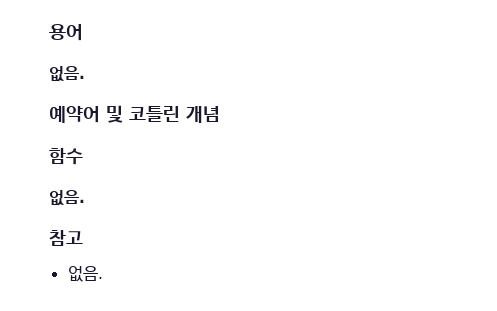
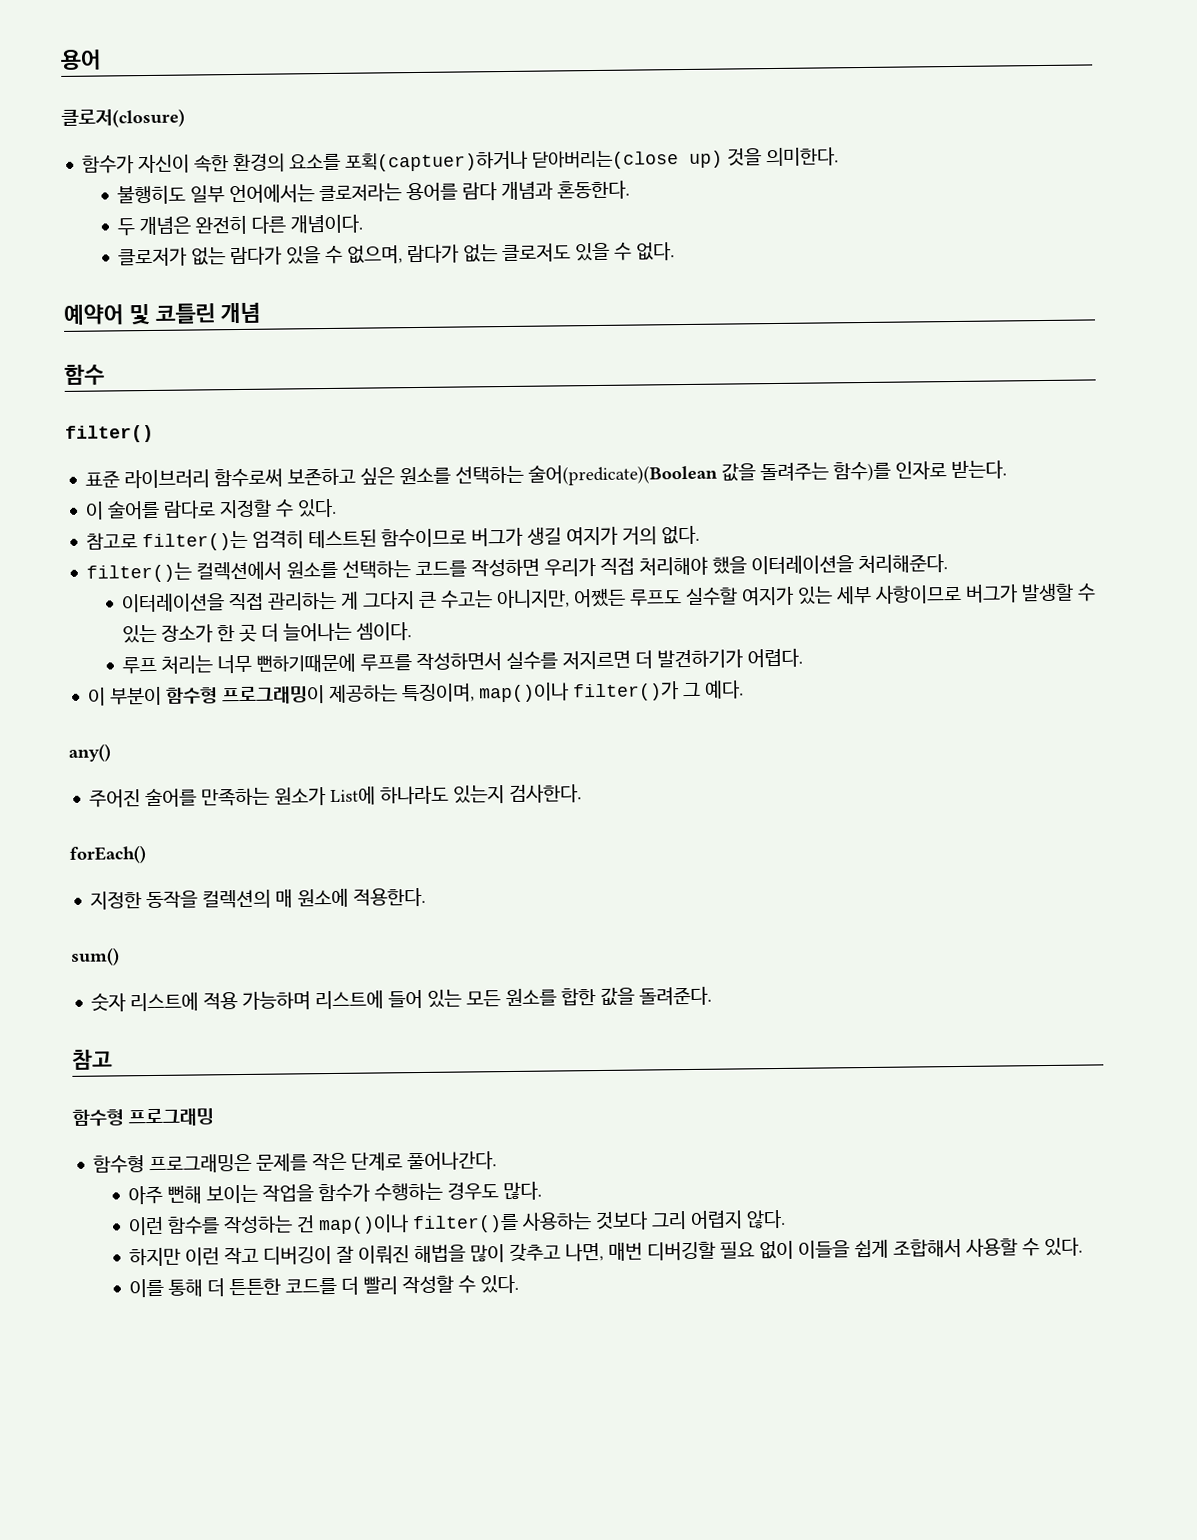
  용어
- 없음.
+ 클로저(closure)
+ 함수가 자신이 속한 환경의 요소를 포획(captuer)하거나 닫아버리는(close up) 것을 의미한다.
+ 불행히도 일부 언어에서는 클로저라는 용어를 람다 개념과 혼동한다.
+ 두 개념은 완전히 다른 개념이다.
+ 클로저가 없는 람다가 있을 수 없으며, 람다가 없는 클로저도 있을 수 없다.
  함수
- 없음.
+ filter()
+ 표준 라이브러리 함수로써 보존하고 싶은 원소를 선택하는 술어(predicate)(Boolean 값을 돌려주는 함수)를 인자로 받는다.
+ 이 술어를 람다로 지정할 수 있다.
+ 참고로 filter()는 엄격히 테스트된 함수이므로 버그가 생길 여지가 거의 없다.
+ filter()는 컬렉션에서 원소를 선택하는 코드를 작성하면 우리가 직접 처리해야 했을 이터레이션을 처리해준다.
+ 이터레이션을 직접 관리하는 게 그다지 큰 수고는 아니지만, 어쨌든 루프도 실수할 여지가 있는 세부 사항이므로 버그가 발생할 수 있는 장소가 한 곳 더 늘어나는 셈이다.
+ 루프 처리는 너무 뻔하기때문에 루프를 작성하면서 실수를 저지르면 더 발견하기가 어렵다.
+ 이 부분이 함수형 프로그래밍이 제공하는 특징이며, map()이나 filter()가 그 예다.
+ any()
+ 주어진 술어를 만족하는 원소가 List에 하나라도 있는지 검사한다.
+ forEach()
+ 지정한 동작을 컬렉션의 매 원소에 적용한다.
+ sum()
+ 숫자 리스트에 적용 가능하며 리스트에 들어 있는 모든 원소를 합한 값을 돌려준다.
  참고
- 없음.
+ 함수형 프로그래밍
+ 함수형 프로그래밍은 문제를 작은 단계로 풀어나간다.
+ 아주 뻔해 보이는 작업을 함수가 수행하는 경우도 많다.
+ 이런 함수를 작성하는 건 map()이나 filter()를 사용하는 것보다 그리 어렵지 않다.
+ 하지만 이런 작고 디버깅이 잘 이뤄진 해법을 많이 갖추고 나면, 매번 디버깅할 필요 없이 이들을 쉽게 조합해서 사용할 수 있다.
+ 이를 통해 더 튼튼한 코드를 더 빨리 작성할 수 있다.

